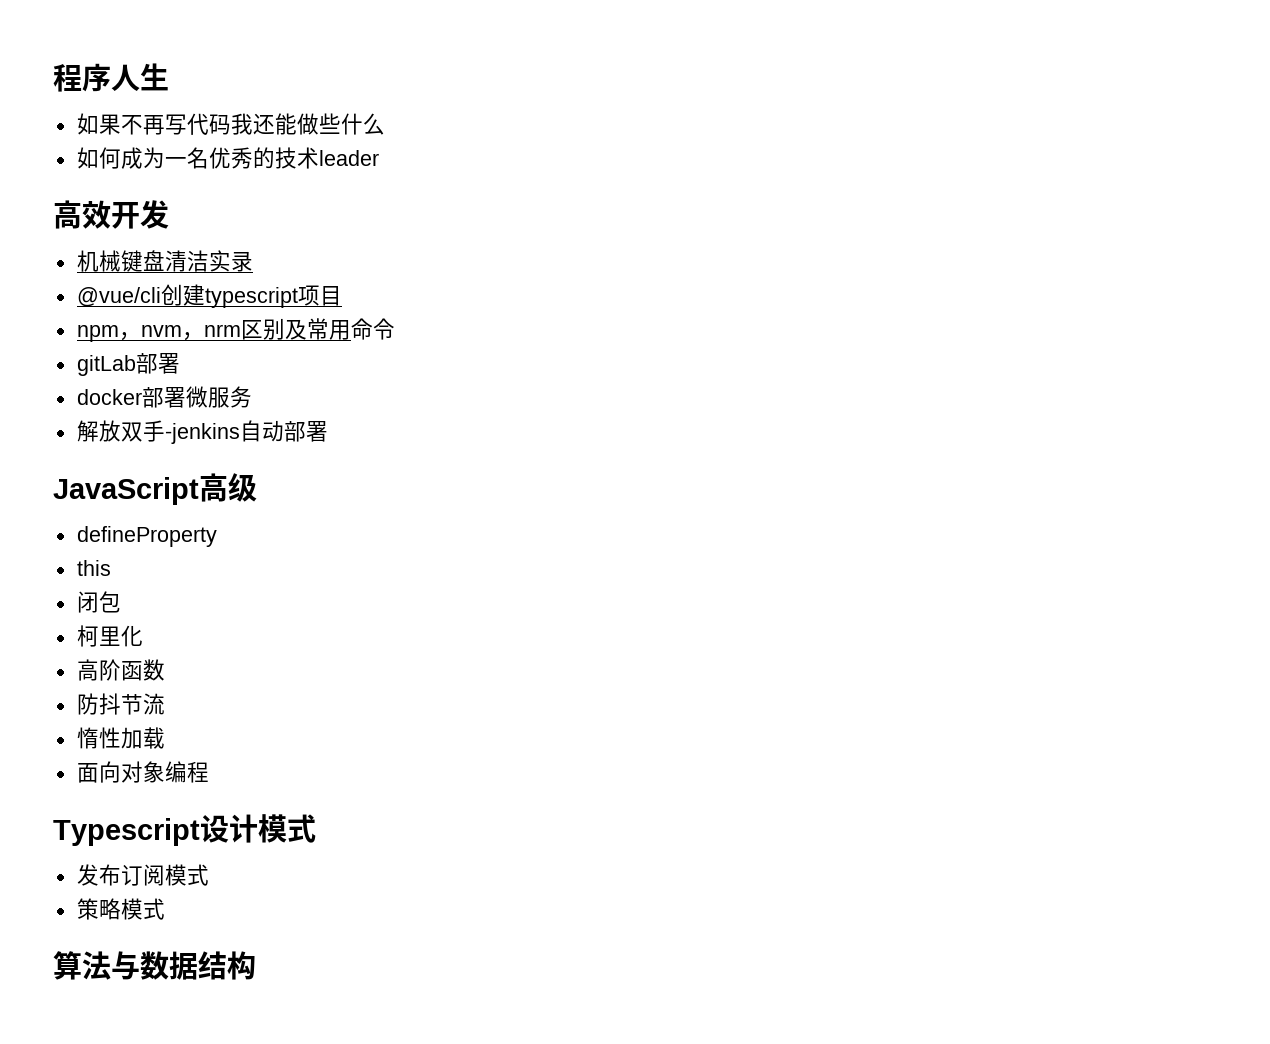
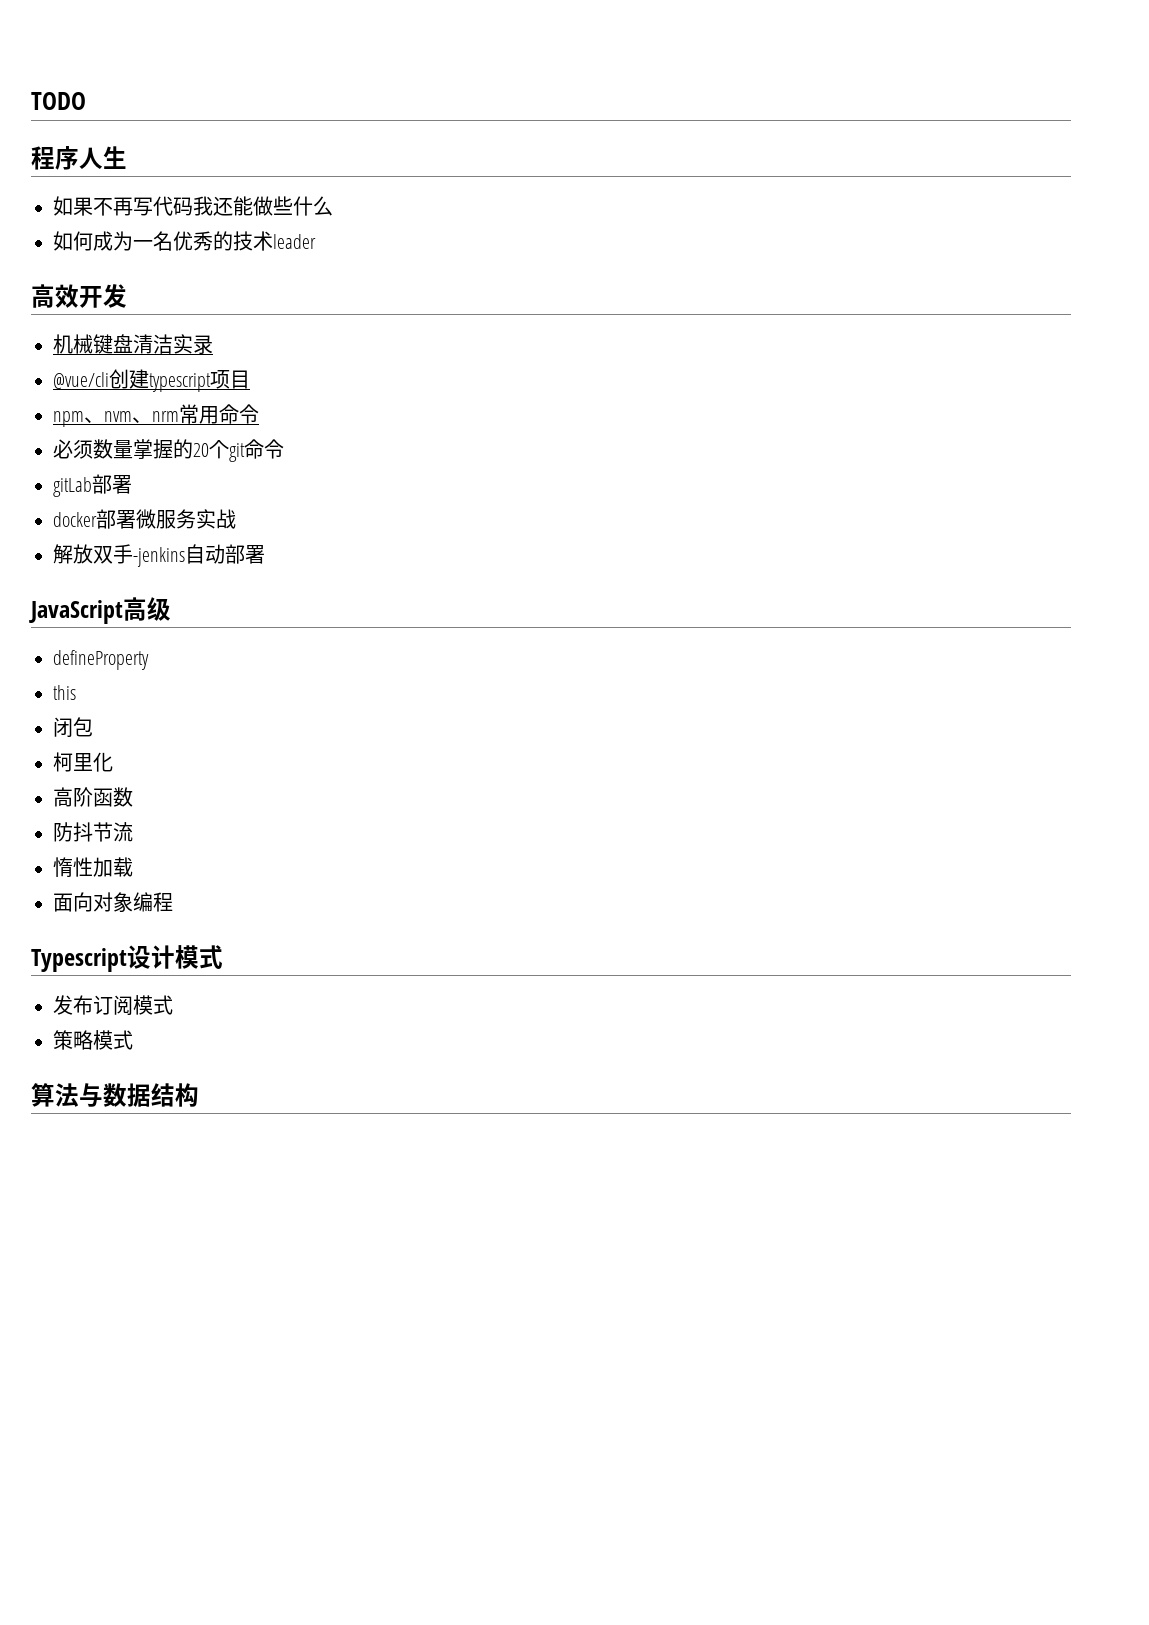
+ TODO
- npm，nvm，nrm区别及常用命令
+ npm、nvm、nrm常用命令
+ 必须数量掌握的20个git命令
- docker部署微服务
+ docker部署微服务实战

